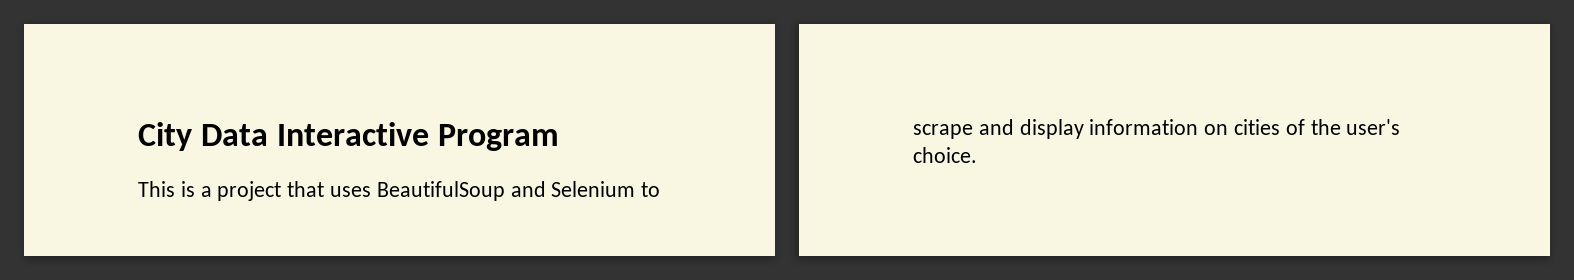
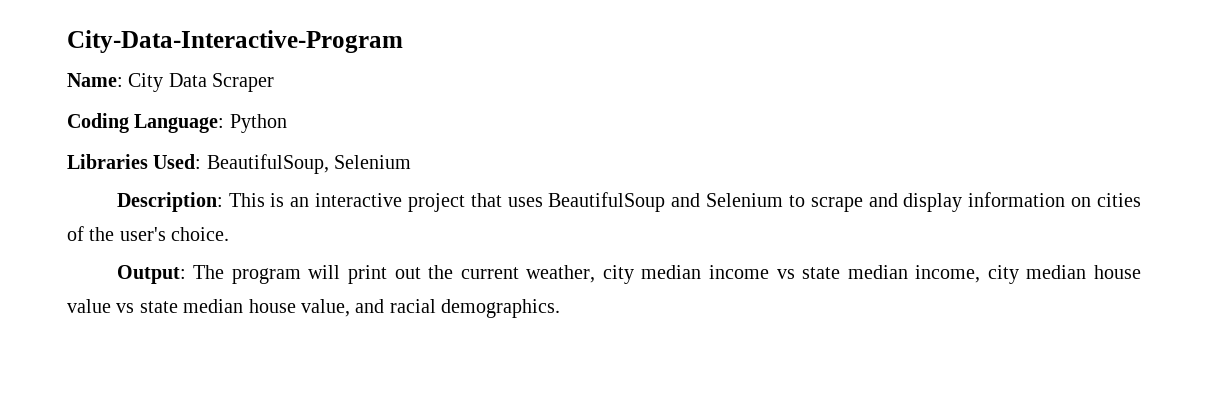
- City Data Interactive Program
- This is a project that uses BeautifulSoup and Selenium to scrape and display information on cities of the user's choice.
+ City-Data-Interactive-Program
+ Name: City Data Scraper
+ Coding Language: Python
+ Libraries Used: BeautifulSoup, Selenium
+ Description: This is an interactive project that uses BeautifulSoup and Selenium to scrape and display information on cities of the user's choice.
+ Output: The program will print out the current weather, city median income vs state median income, city median house value vs state median house value, and racial demographics.

